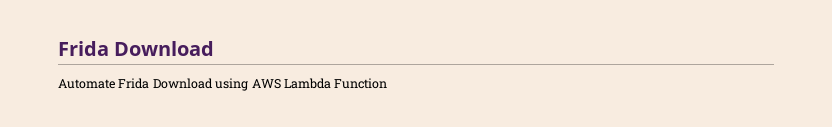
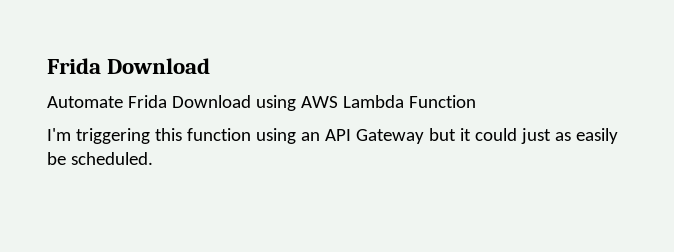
+ I'm triggering this function using an API Gateway but it could just as easily be scheduled.

